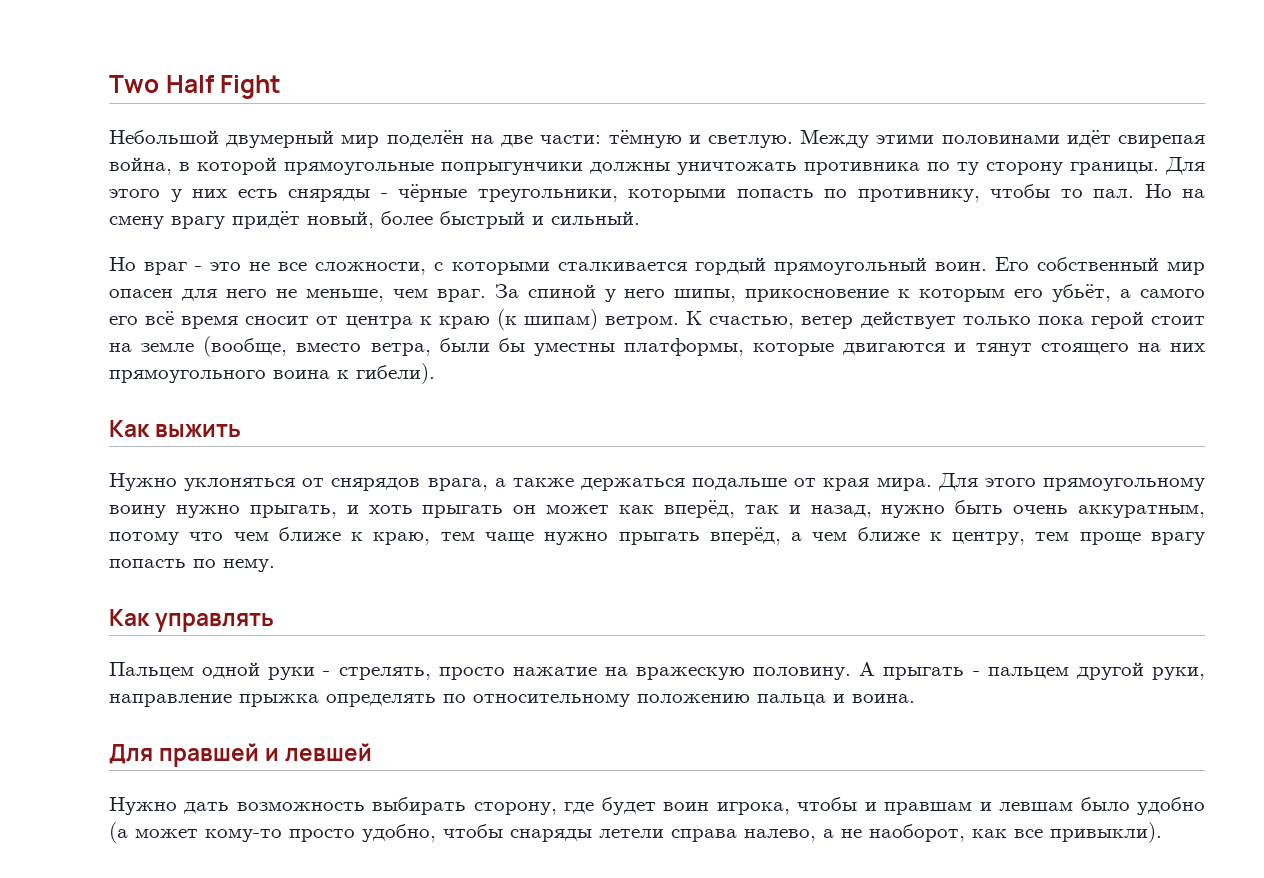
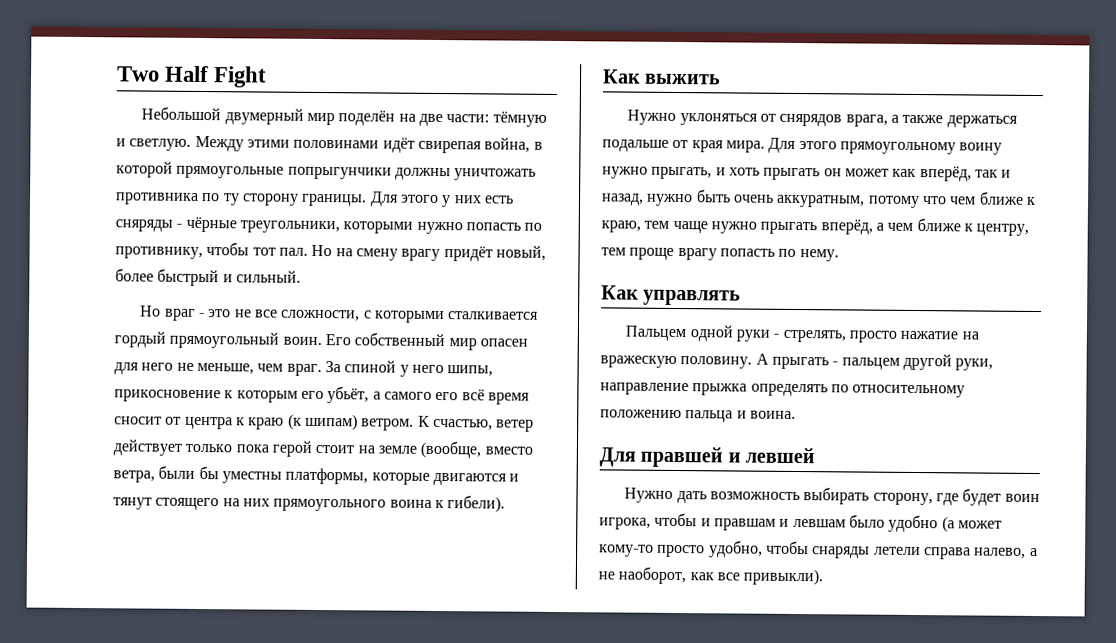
- Для этого у них есть сняряды - чёрные треугольники, которыми попасть по противнику, чтобы то пал.
+ Для этого у них есть сняряды - чёрные треугольники, которыми нужно попасть по противнику, чтобы тот пал.

